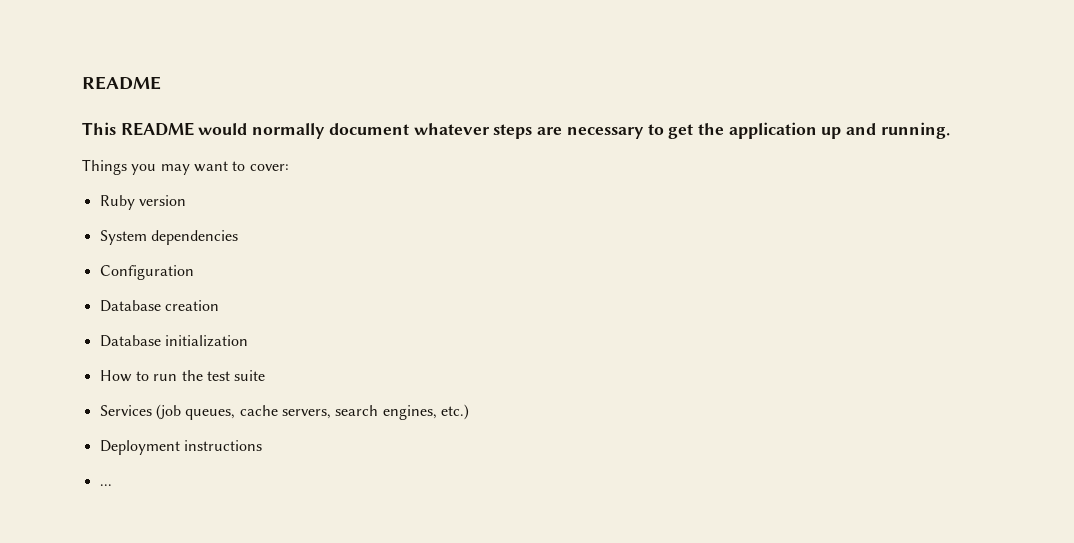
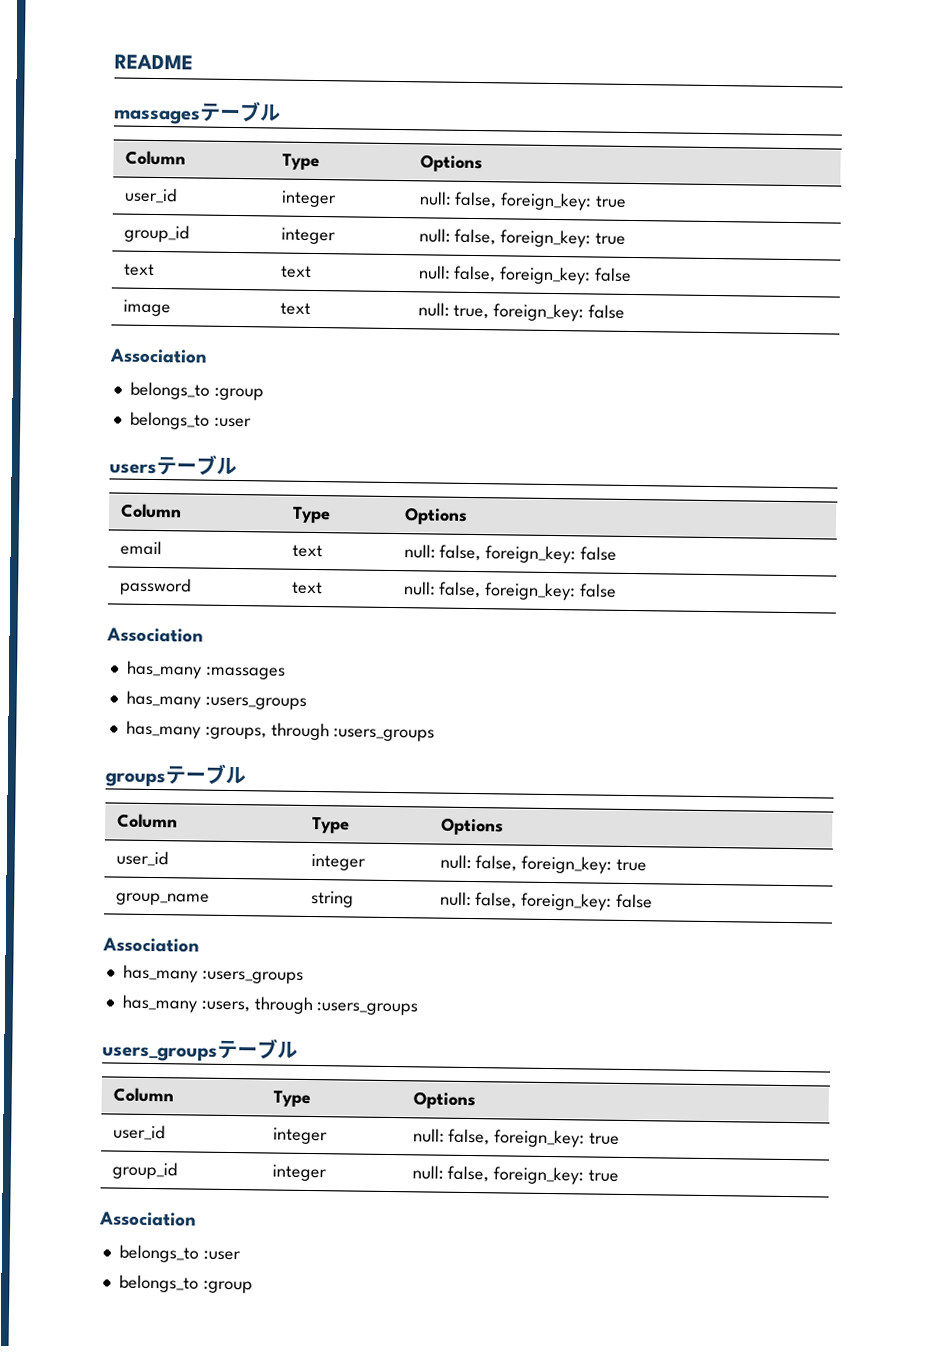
- This README would normally document whatever steps are necessary to get the application up and running.
- Things you may want to cover:
- Ruby version
- System dependencies
- Configuration
- Database creation
- Database initialization
- How to run the test suite
- Services (job queues, cache servers, search engines, etc.)
- Deployment instructions
- ...
+ massagesテーブル
+ Column | Type | Options
+ user_id | integer | null: false, foreign_key: true
+ group_id | integer | null: false, foreign_key: true
+ text | text | null: false, foreign_key: false
+ image | text | null: true, foreign_key: false
+ Association
+ belongs_to :group
+ belongs_to :user
+ usersテーブル
+ Column | Type | Options
+ email | text | null: false, foreign_key: false
+ password | text | null: false, foreign_key: false
+ Association
+ has_many :massages
+ has_many :users_groups
+ has_many :groups, through :users_groups
+ groupsテーブル
+ Column | Type | Options
+ user_id | integer | null: false, foreign_key: true
+ group_name | string | null: false, foreign_key: false
+ Association
+ has_many :users_groups
+ has_many :users, through :users_groups
+ users_groupsテーブル
+ Column | Type | Options
+ user_id | integer | null: false, foreign_key: true
+ group_id | integer | null: false, foreign_key: true
+ Association
+ belongs_to :user
+ belongs_to :group

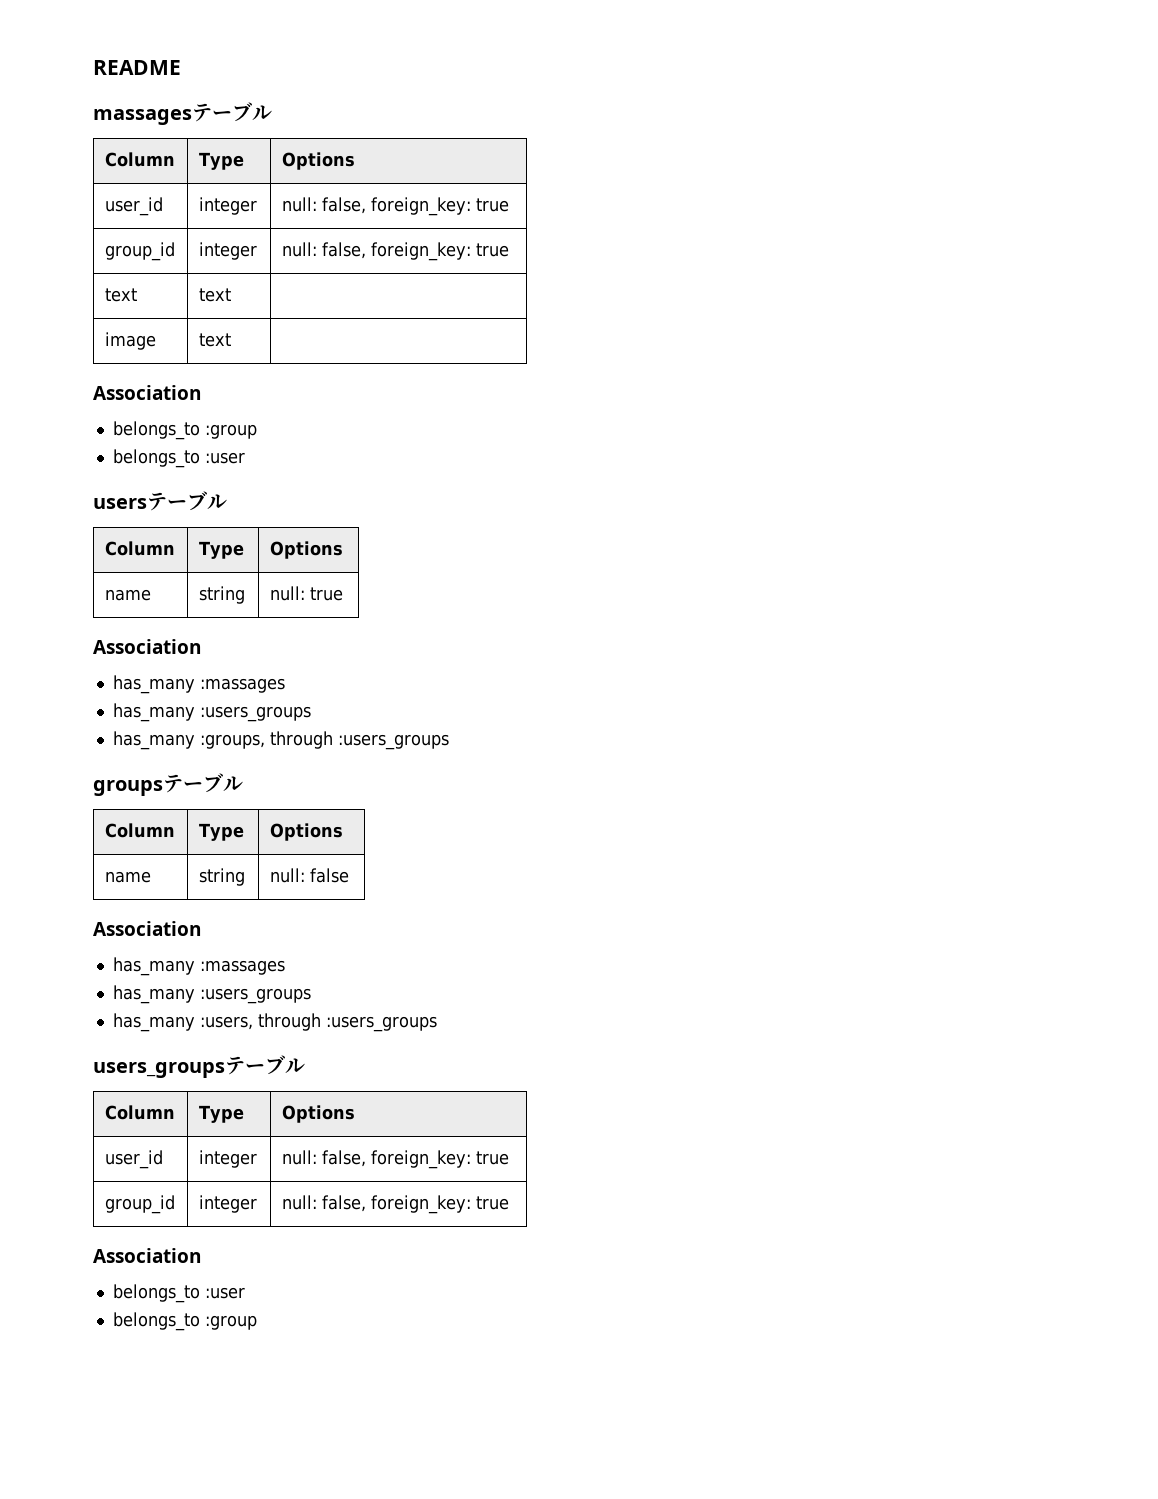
- text | text | null: false, foreign_key: false
- image | text | null: true, foreign_key: false
+ text | text |
+ image | text |
- email | text | null: false, foreign_key: false
- password | text | null: false, foreign_key: false
+ name | string | null: true
  groupsテーブル
  Column | Type | Options
- user_id | integer | null: false, foreign_key: true
- group_name | string | null: false, foreign_key: false
+ name | string | null: false
  Association
+ has_many :massages

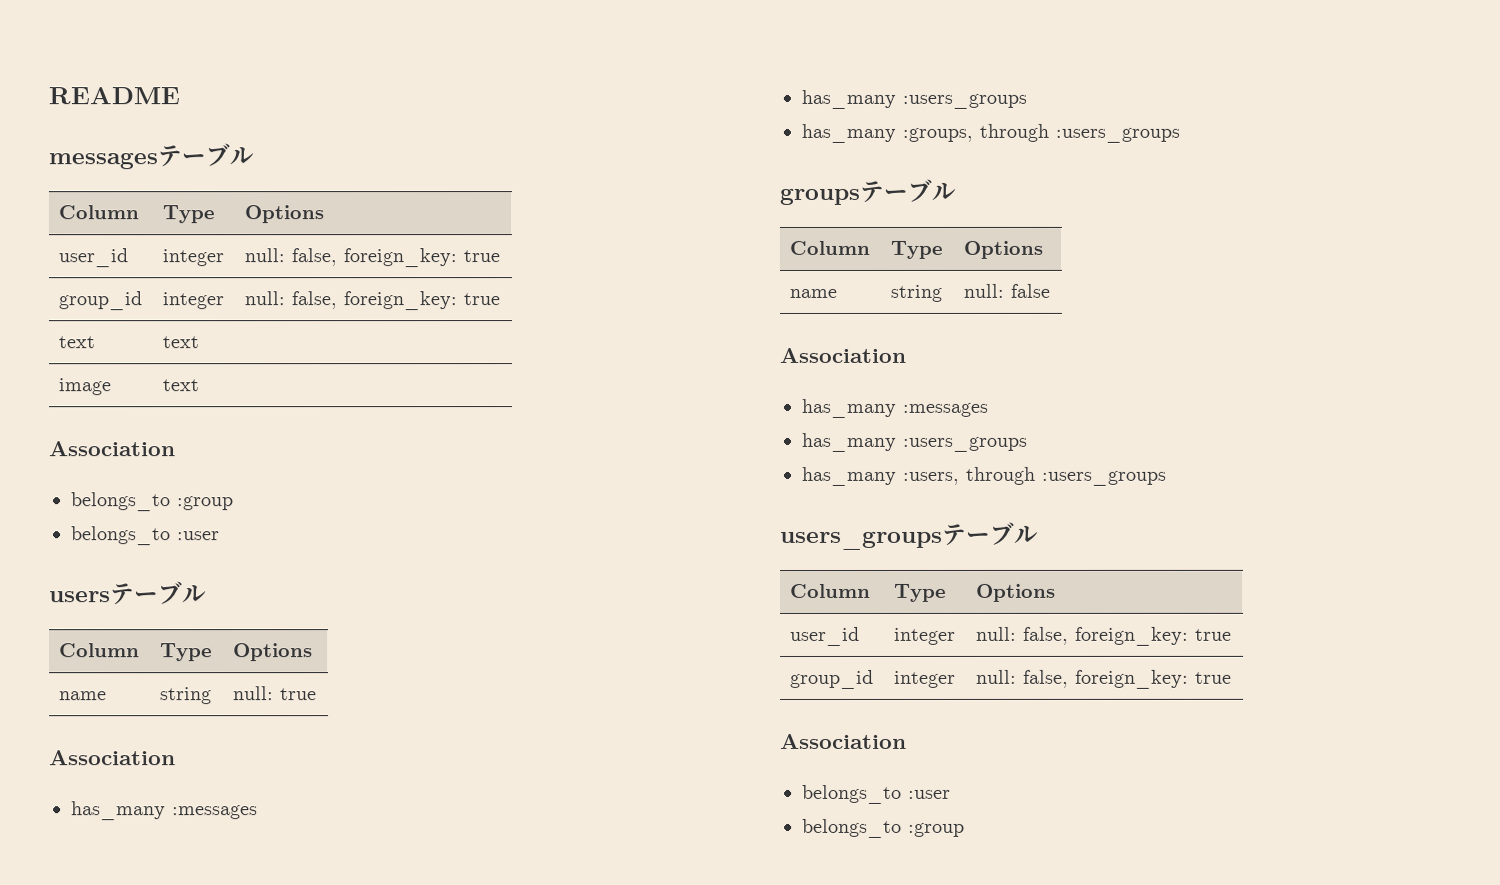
- massagesテーブル
+ messagesテーブル
  name | string | null: true
  Association
- has_many :massages
+ has_many :messages
  name | string | null: false
  Association
- has_many :massages
+ has_many :messages

